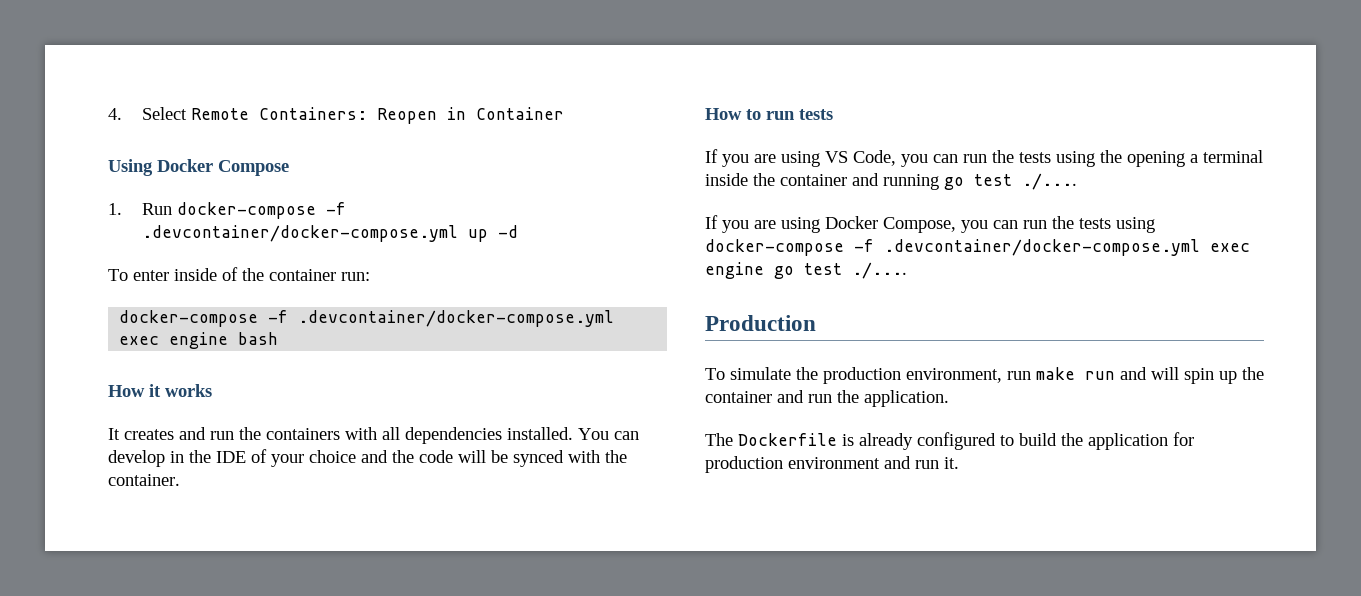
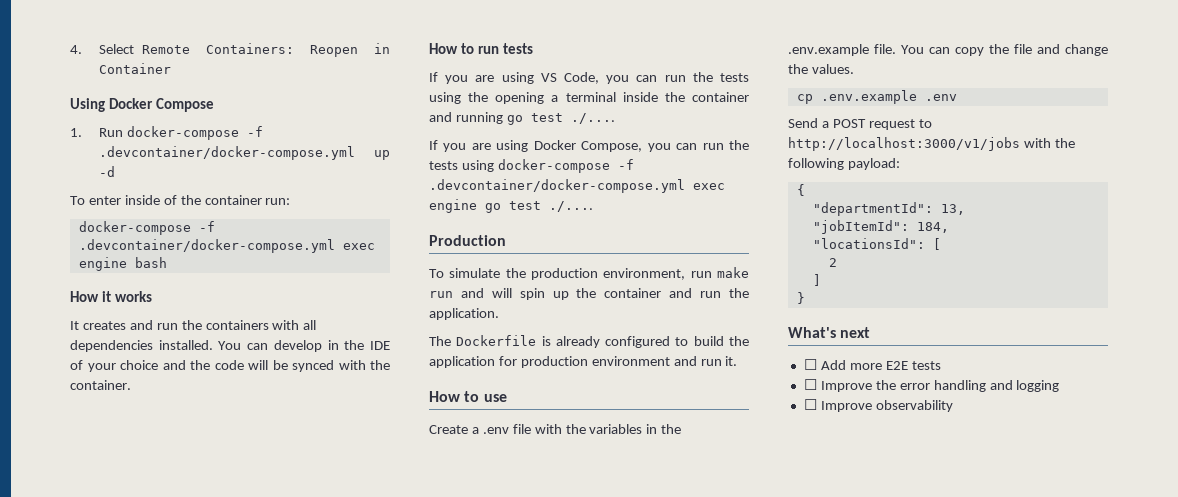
+ How to use
+ Create a .env file with the variables in the .env.example file. You can copy the file and change the values.
+ cp .env.example .env
+ Send a POST request to http://localhost:3000/v1/jobs with the following payload:
+ {
+ "departmentId": 13,
+ "jobItemId": 184,
+ "locationsId": [
+ 2
+ ]
+ }
+ What's next
+ ☐ Add more E2E tests
+ ☐ Improve the error handling and logging
+ ☐ Improve observability

